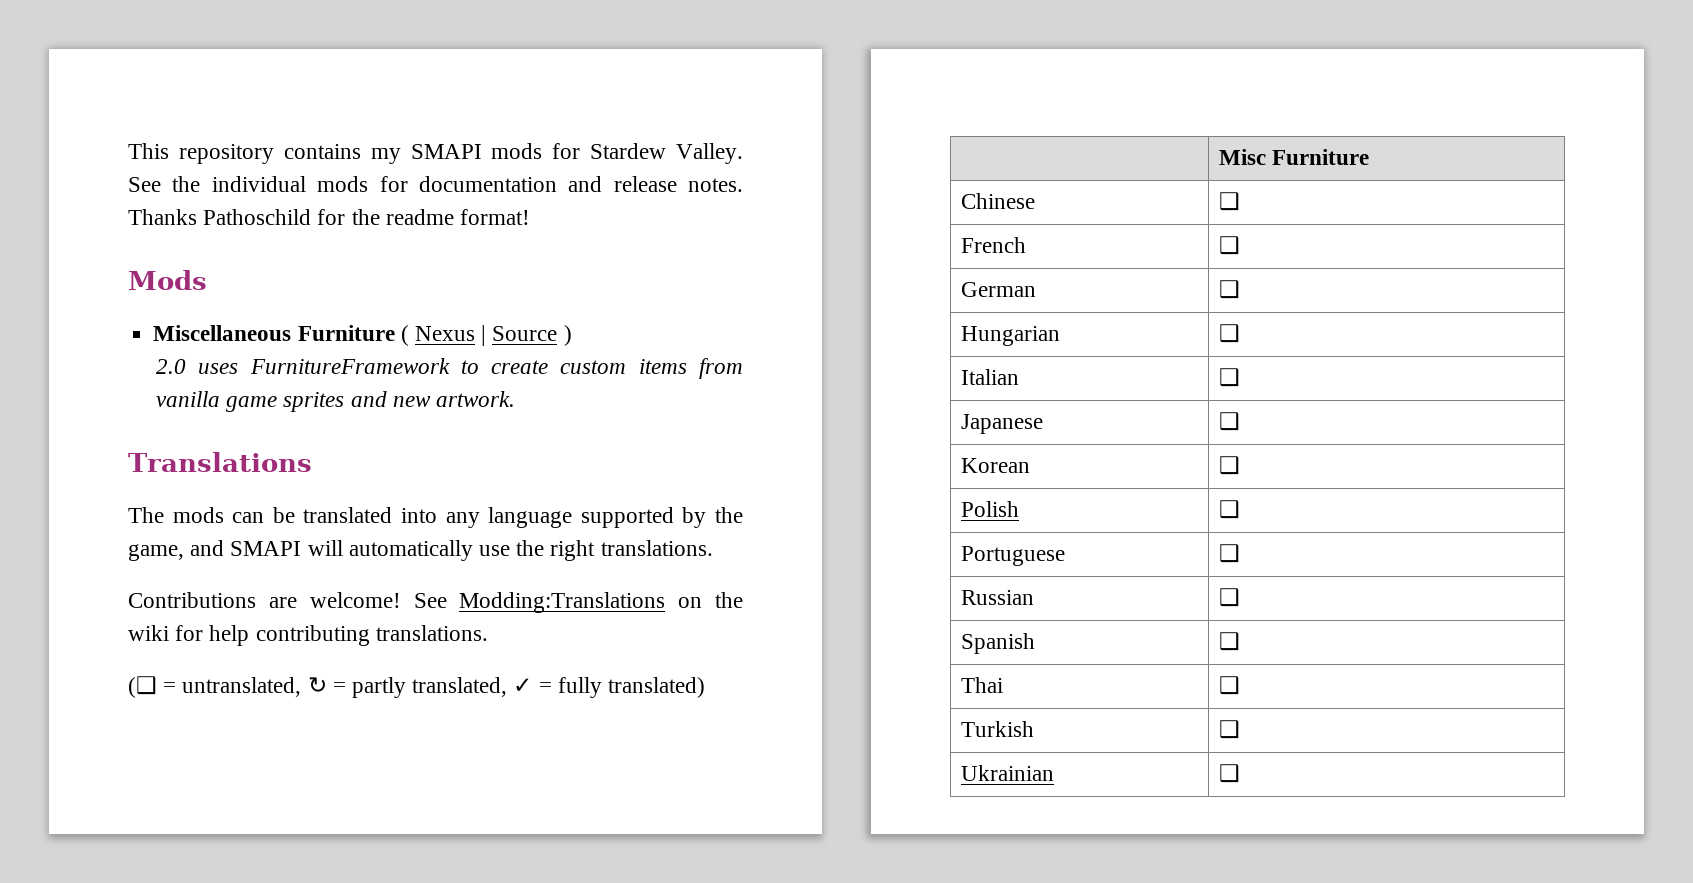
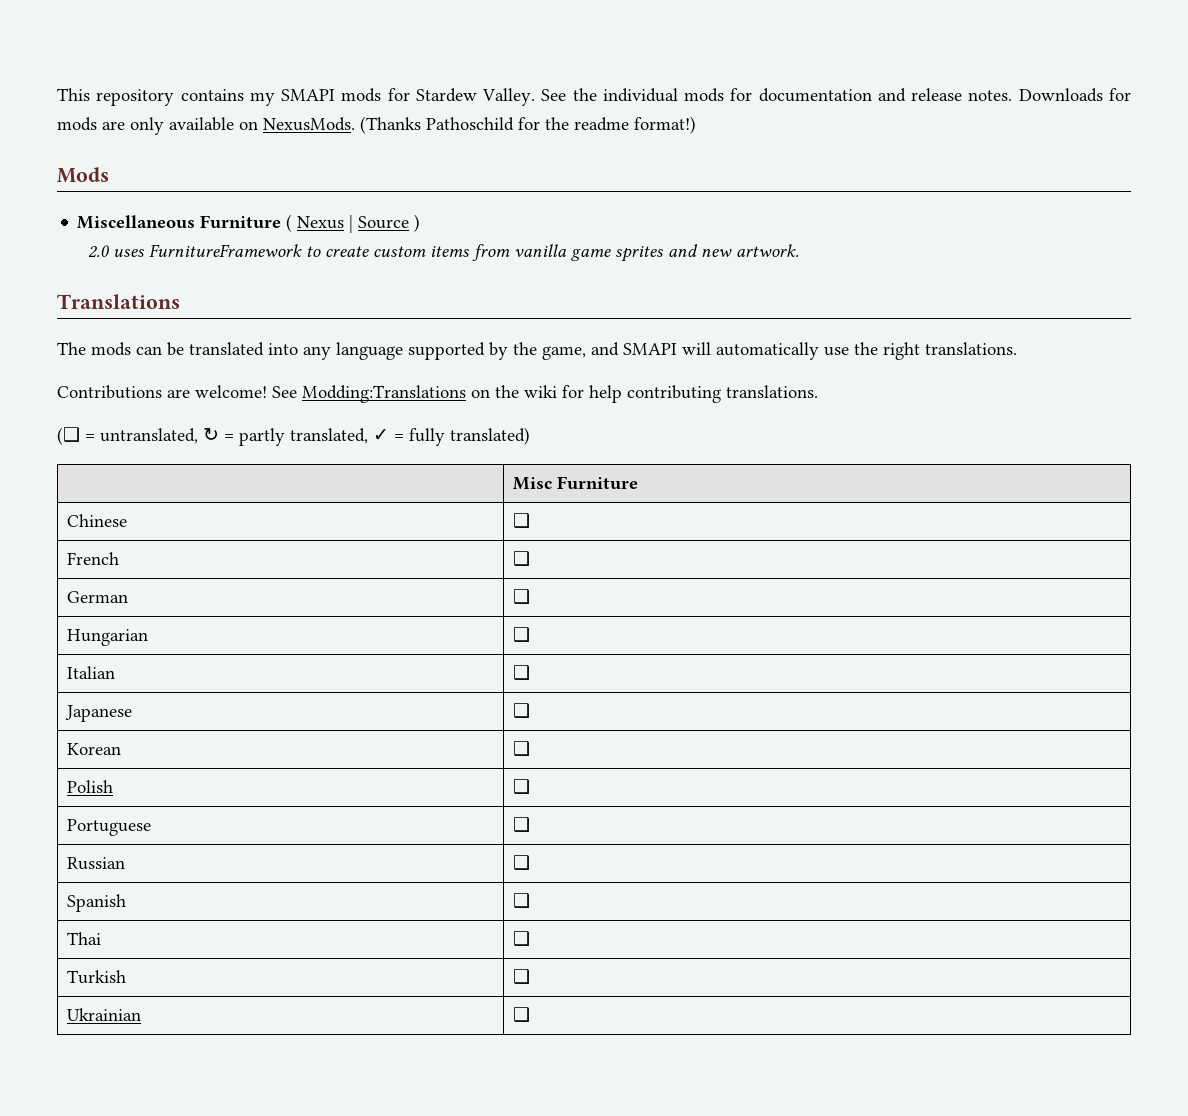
- Thanks Pathoschild for the readme format!
+ Downloads for mods are only available on NexusMods. (Thanks Pathoschild for the readme format!)

